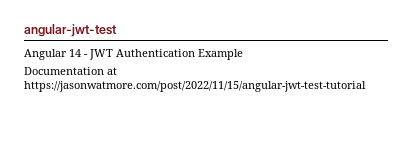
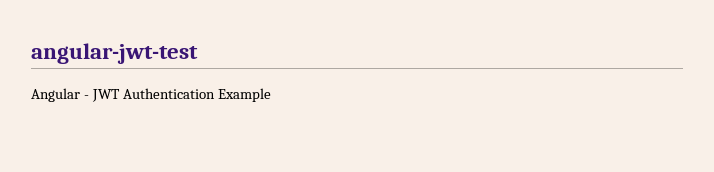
- Angular 14 - JWT Authentication Example
+ Angular - JWT Authentication Example
- Documentation at https://jasonwatmore.com/post/2022/11/15/angular-jwt-test-tutorial

